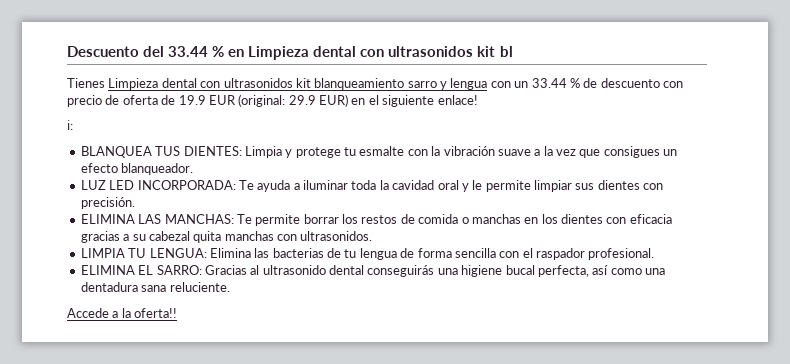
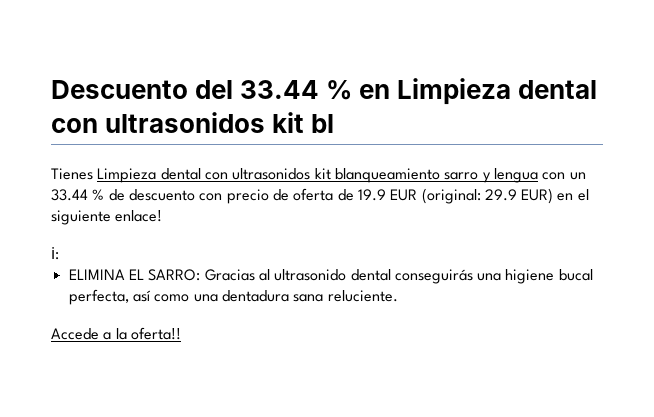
- BLANQUEA TUS DIENTES: Limpia y protege tu esmalte con la vibración suave a la vez que consigues un efecto blanqueador.
- LUZ LED INCORPORADA: Te ayuda a iluminar toda la cavidad oral y le permite limpiar sus dientes con precisión.
- ELIMINA LAS MANCHAS: Te permite borrar los restos de comida o manchas en los dientes con eficacia gracias a su cabezal quita manchas con ultrasonidos.
- LIMPIA TU LENGUA: Elimina las bacterias de tu lengua de forma sencilla con el raspador profesional.

